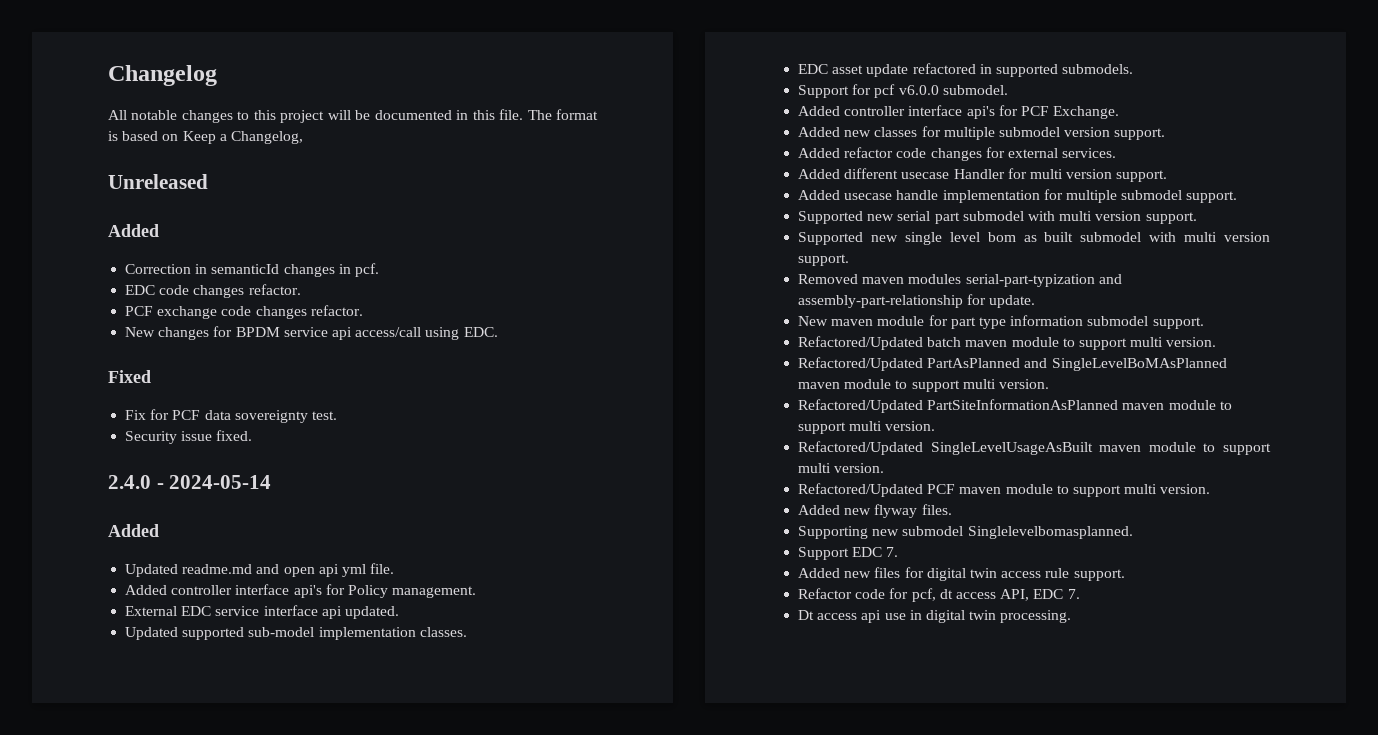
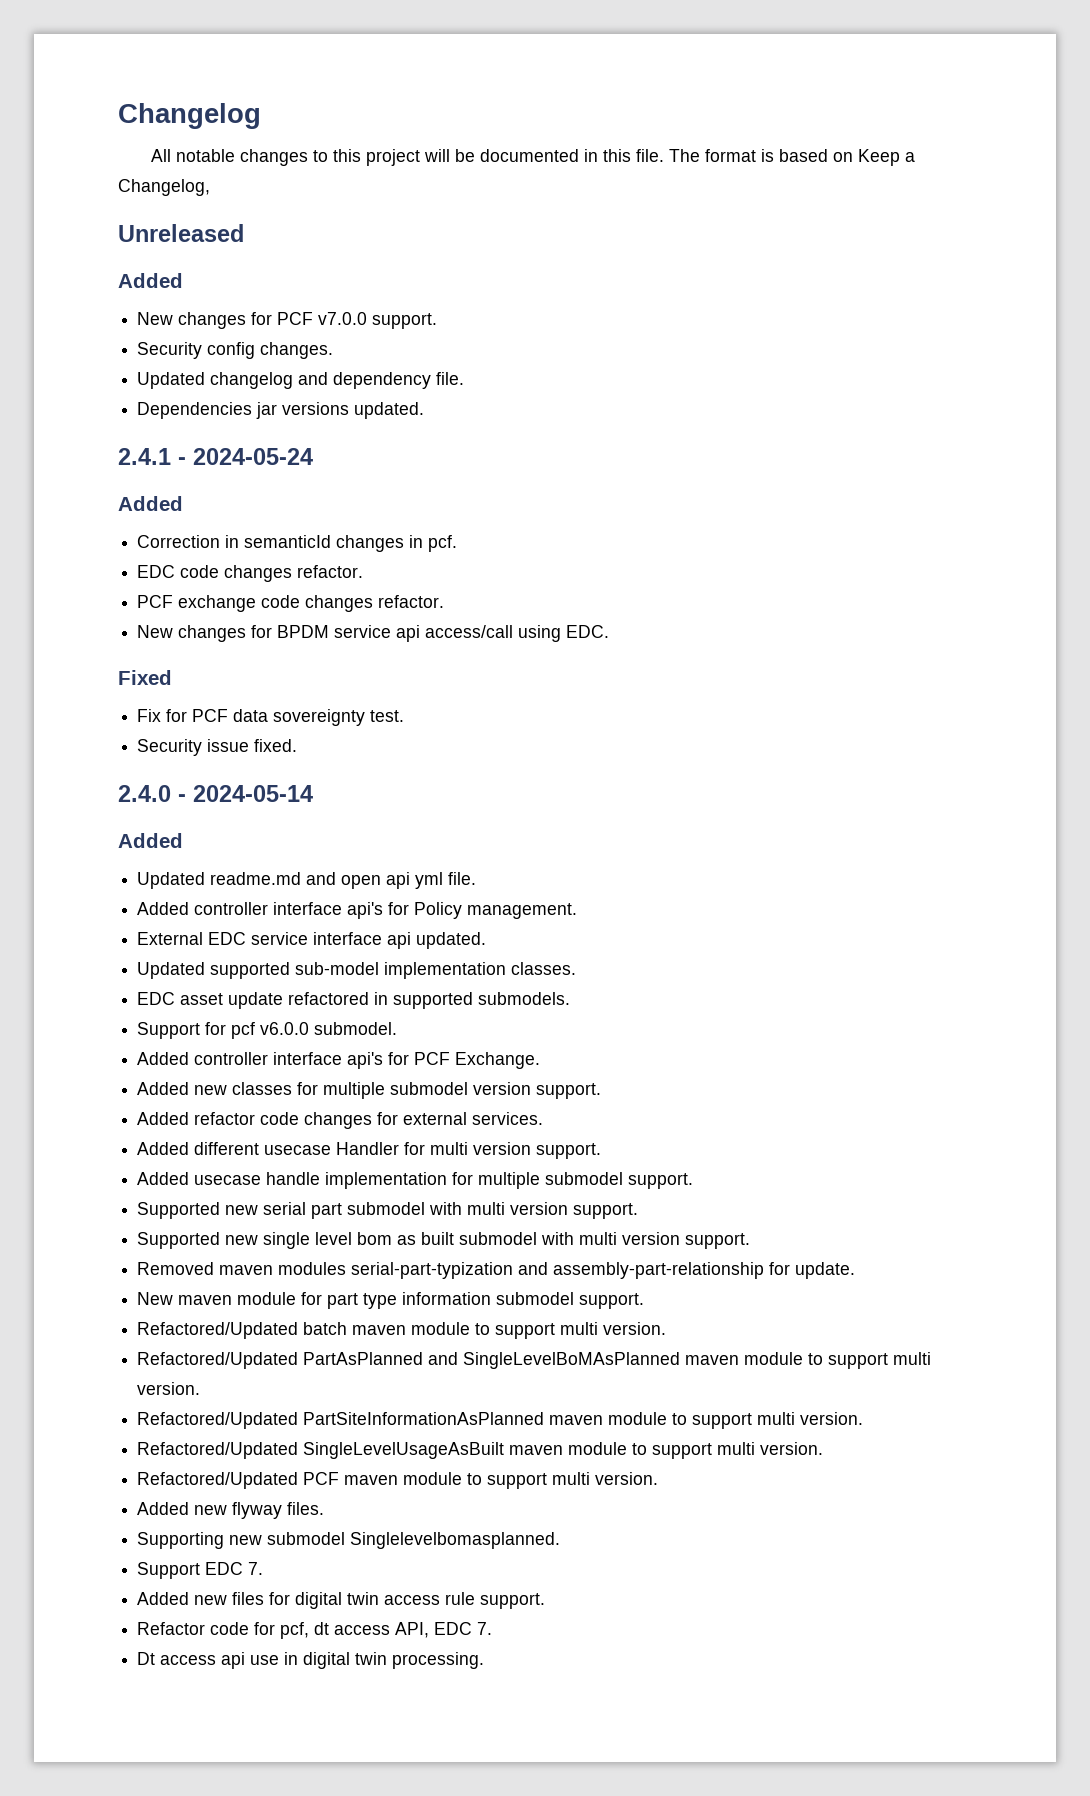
+ New changes for PCF v7.0.0 support.
+ Security config changes.
+ Updated changelog and dependency file.
+ Dependencies jar versions updated.
+ 2.4.1 - 2024-05-24
+ Added

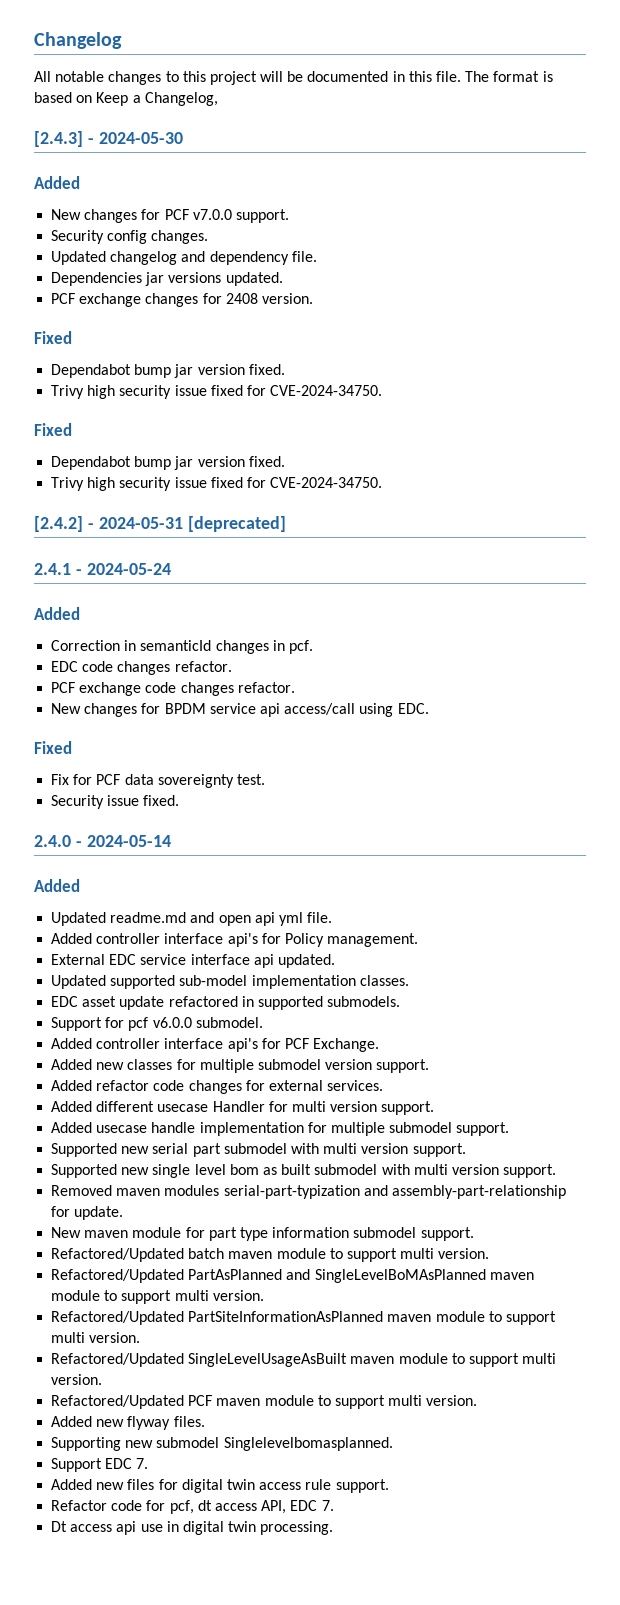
- Unreleased
+ [2.4.3] - 2024-05-30
+ PCF exchange changes for 2408 version.
+ Fixed
+ Dependabot bump jar version fixed.
+ Trivy high security issue fixed for CVE-2024-34750.
+ Fixed
+ Dependabot bump jar version fixed.
+ Trivy high security issue fixed for CVE-2024-34750.
+ [2.4.2] - 2024-05-31 [deprecated]

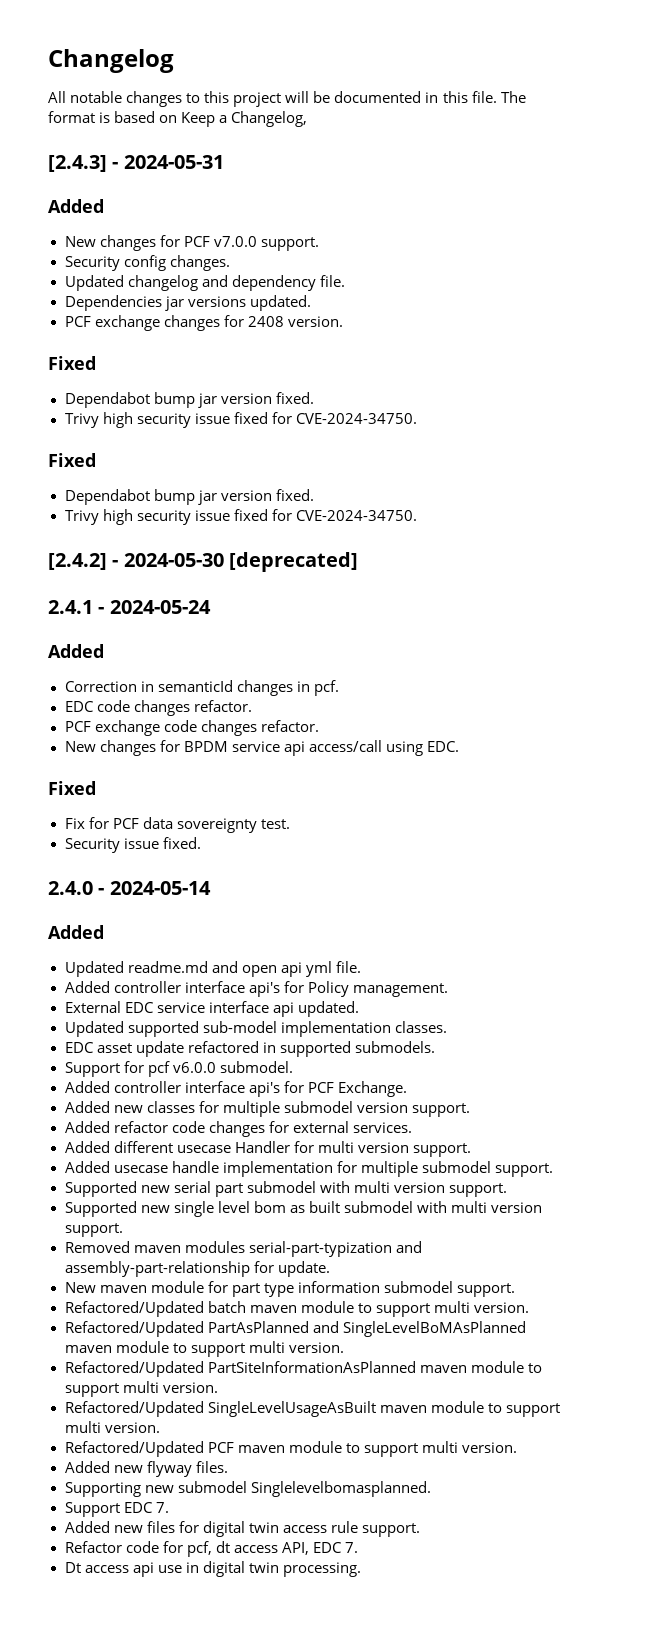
- [2.4.3] - 2024-05-30
+ [2.4.3] - 2024-05-31
- [2.4.2] - 2024-05-31 [deprecated]
+ [2.4.2] - 2024-05-30 [deprecated]

